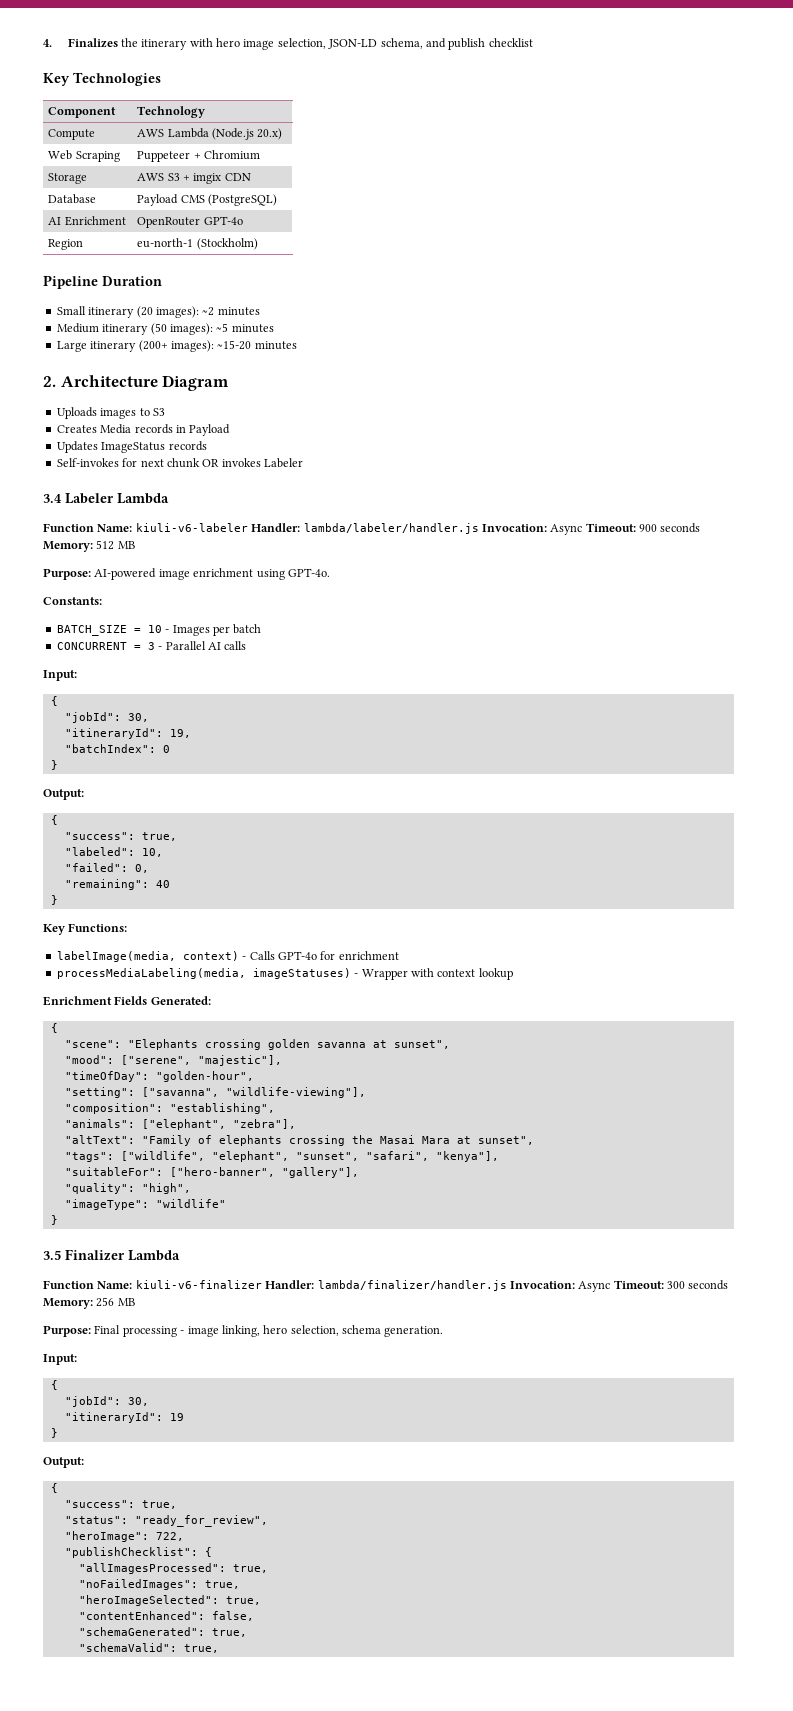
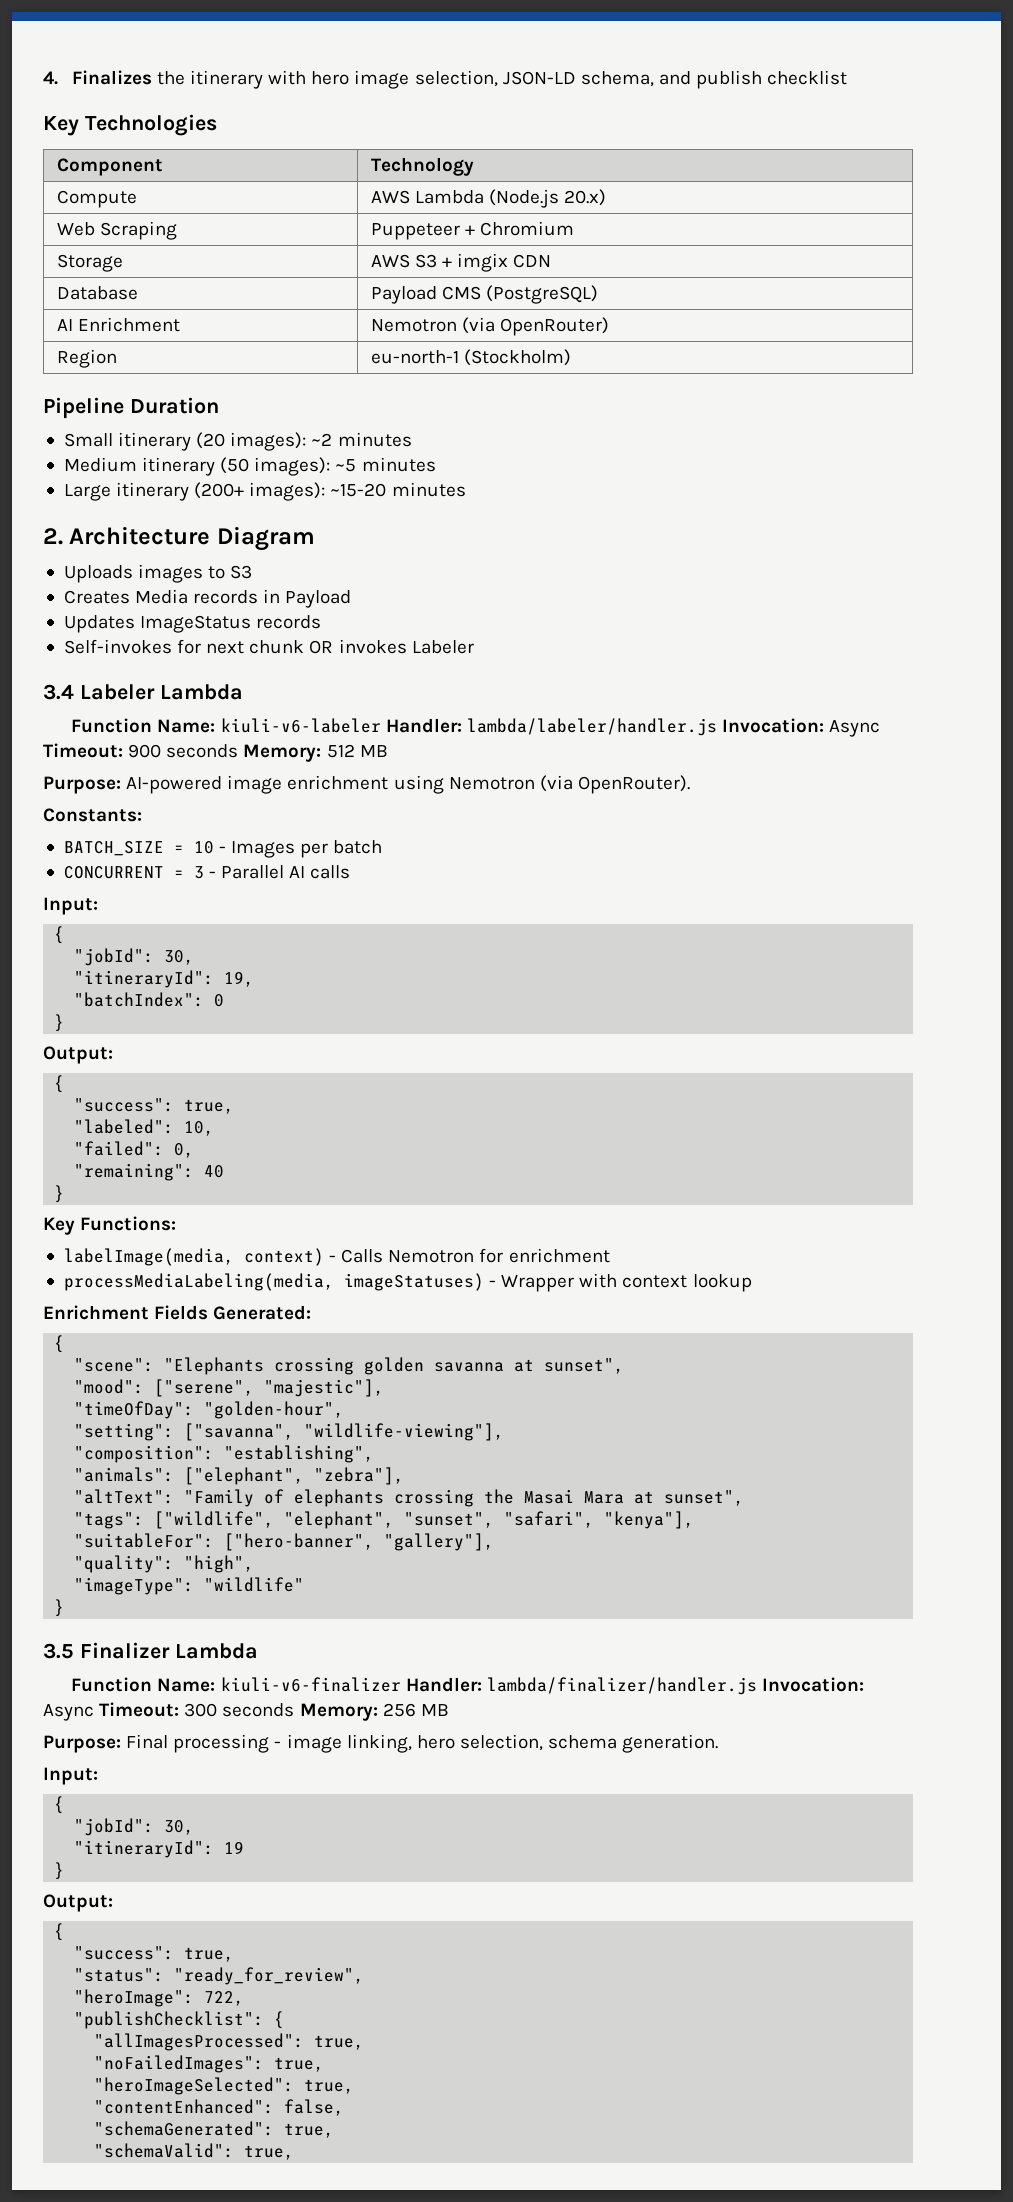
- AI Enrichment | OpenRouter GPT-4o
+ AI Enrichment | Nemotron (via OpenRouter)
- Purpose: AI-powered image enrichment using GPT-4o.
+ Purpose: AI-powered image enrichment using Nemotron (via OpenRouter).
- labelImage(media, context) - Calls GPT-4o for enrichment
+ labelImage(media, context) - Calls Nemotron for enrichment

